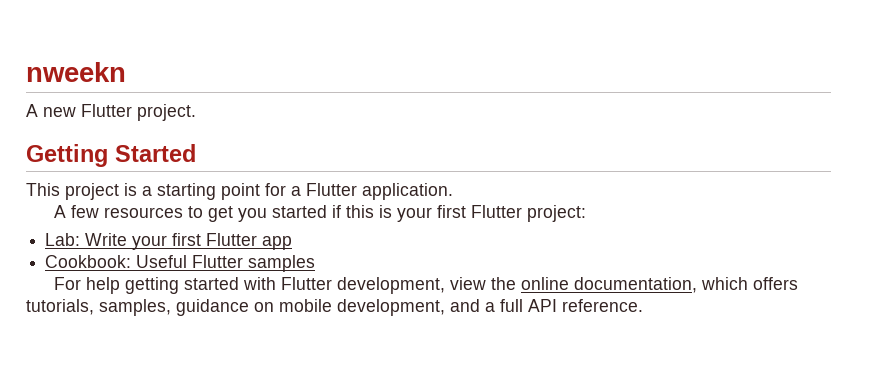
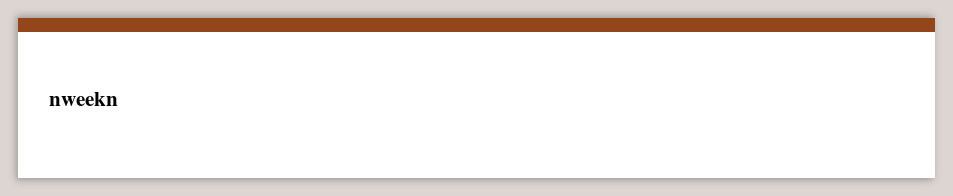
- A new Flutter project.
- Getting Started
- This project is a starting point for a Flutter application.
- A few resources to get you started if this is your first Flutter project:
- Lab: Write your first Flutter app
- Cookbook: Useful Flutter samples
- For help getting started with Flutter development, view the online documentation, which offers tutorials, samples, guidance on mobile development, and a full API reference.

